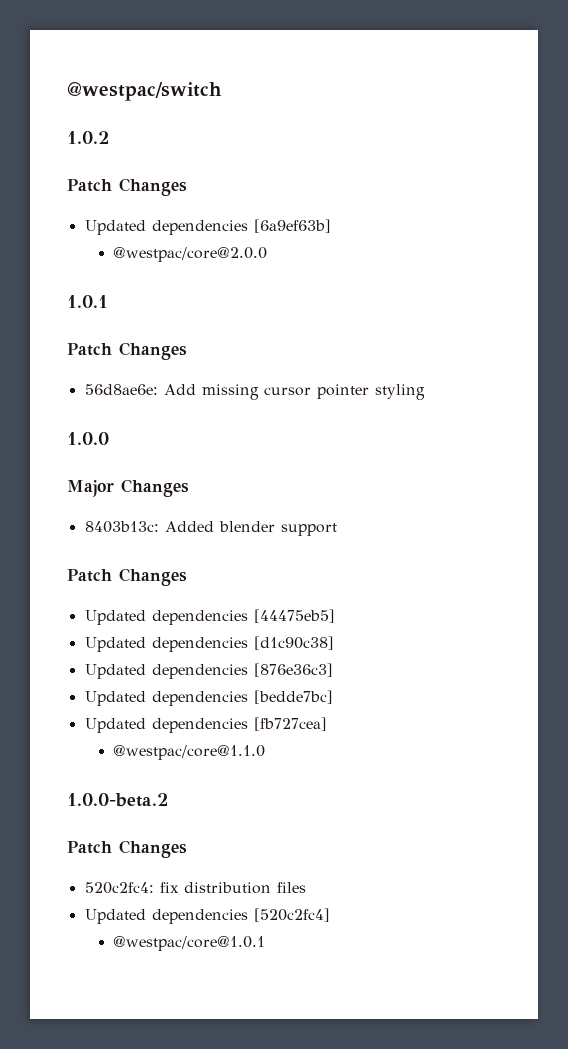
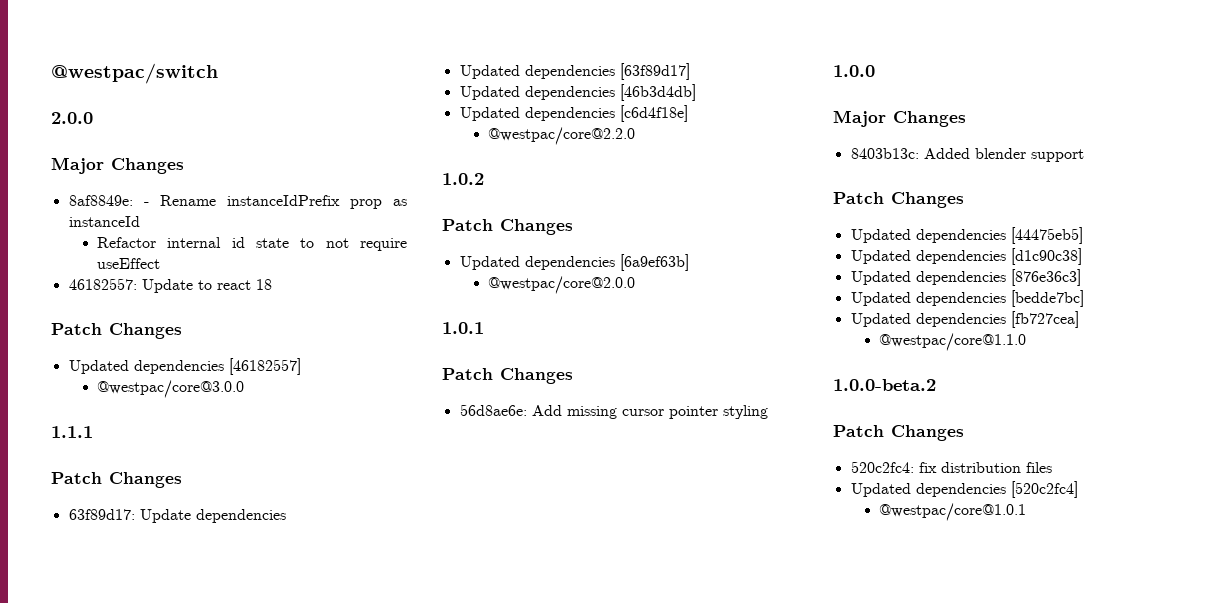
+ 2.0.0
+ Major Changes
+ 8af8849e: - Rename instanceIdPrefix prop as instanceId
+ Refactor internal id state to not require useEffect
+ 46182557: Update to react 18
+ Patch Changes
+ Updated dependencies [46182557]
+ @westpac/core@3.0.0
+ 1.1.1
+ Patch Changes
+ 63f89d17: Update dependencies
+ Updated dependencies [63f89d17]
+ Updated dependencies [46b3d4db]
+ Updated dependencies [c6d4f18e]
+ @westpac/core@2.2.0

